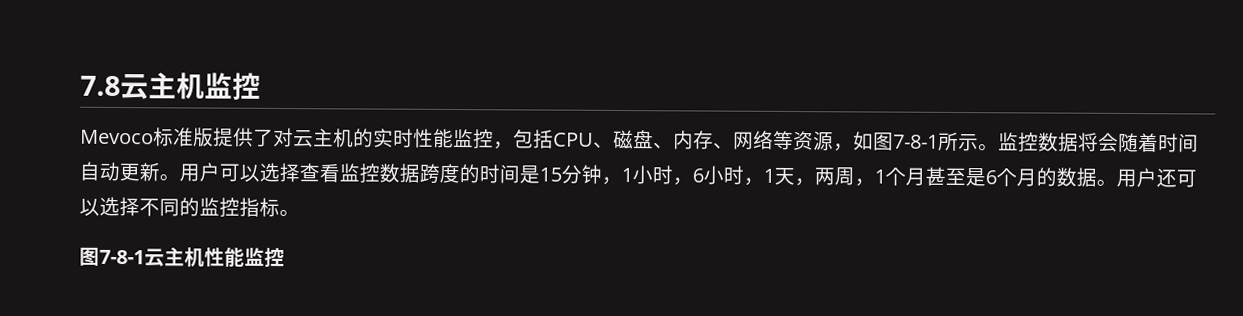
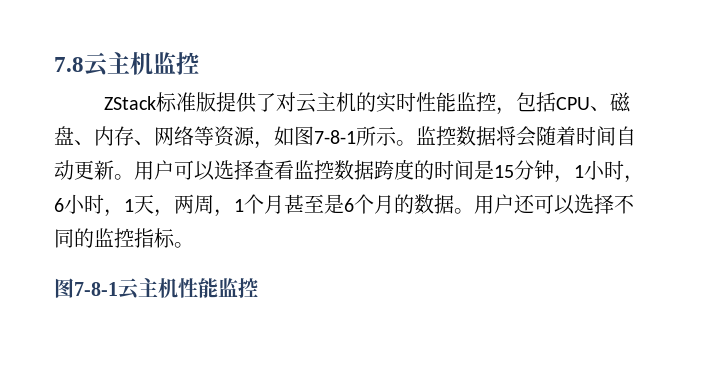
- Mevoco标准版提供了对云主机的实时性能监控，包括CPU、磁盘、内存、网络等资源，如图7-8-1所示。
+ ZStack标准版提供了对云主机的实时性能监控，包括CPU、磁盘、内存、网络等资源，如图7-8-1所示。

